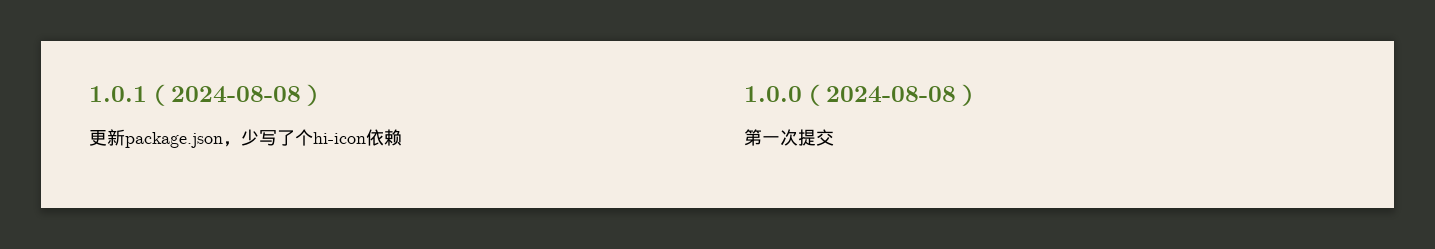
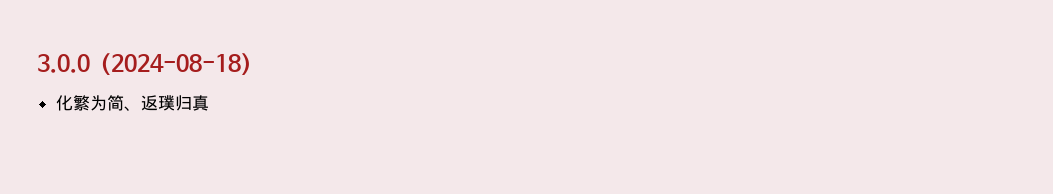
- 1.0.1（2024-08-08）
- 更新package.json，少写了个hi-icon依赖
- 1.0.0（2024-08-08）
- 第一次提交
+ 3.0.0（2024-08-18）
+ 化繁为简、返璞归真

